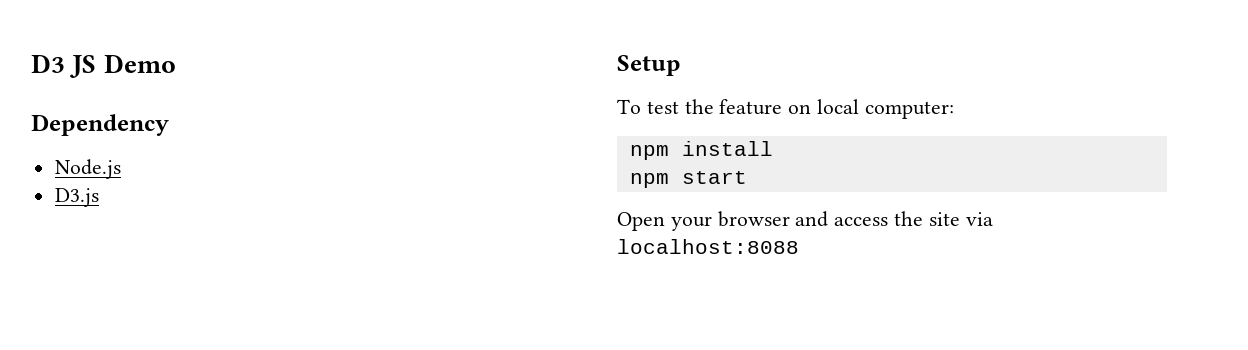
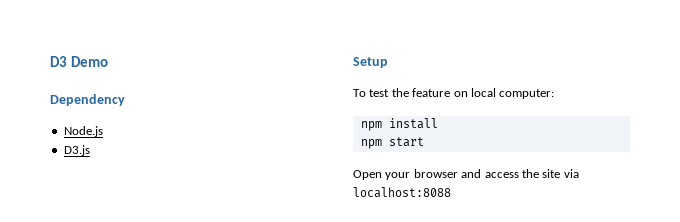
- D3 JS Demo
+ D3 Demo

